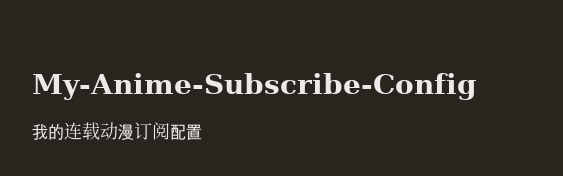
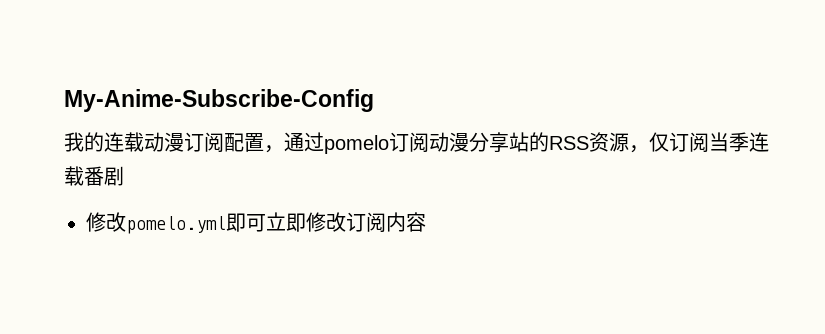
- 我的连载动漫订阅配置
+ 我的连载动漫订阅配置，通过pomelo订阅动漫分享站的RSS资源，仅订阅当季连载番剧
+ 修改pomelo.yml即可立即修改订阅内容

